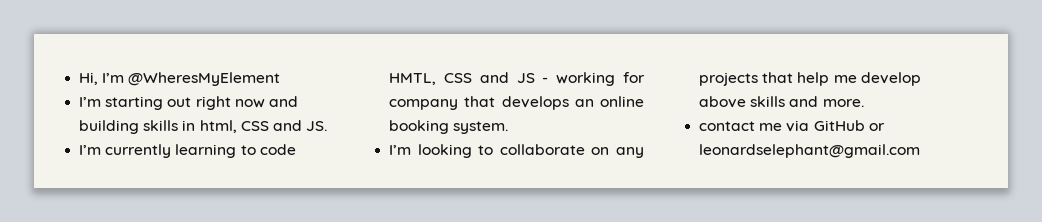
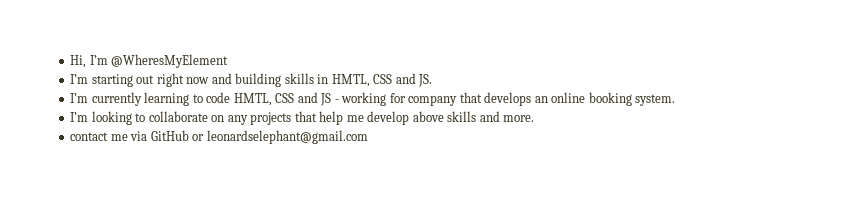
- I’m starting out right now and building skills in html, CSS and JS.
+ I’m starting out right now and building skills in HMTL, CSS and JS.

